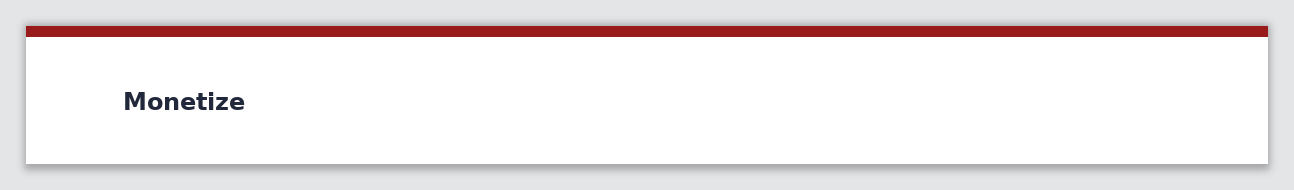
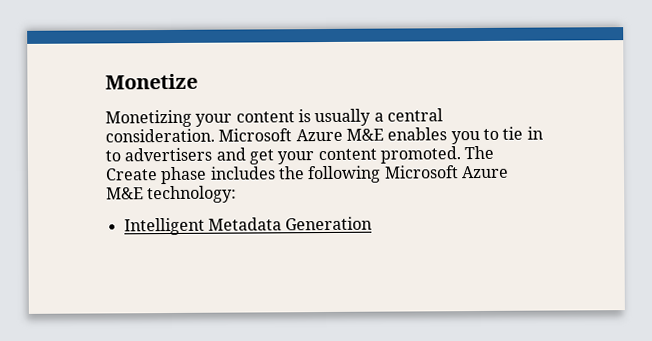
+ Monetizing your content is usually a central consideration. Microsoft Azure M&E enables you to tie in to advertisers and get your content promoted. The Create phase includes the following Microsoft Azure M&E technology:
+ Intelligent Metadata Generation

